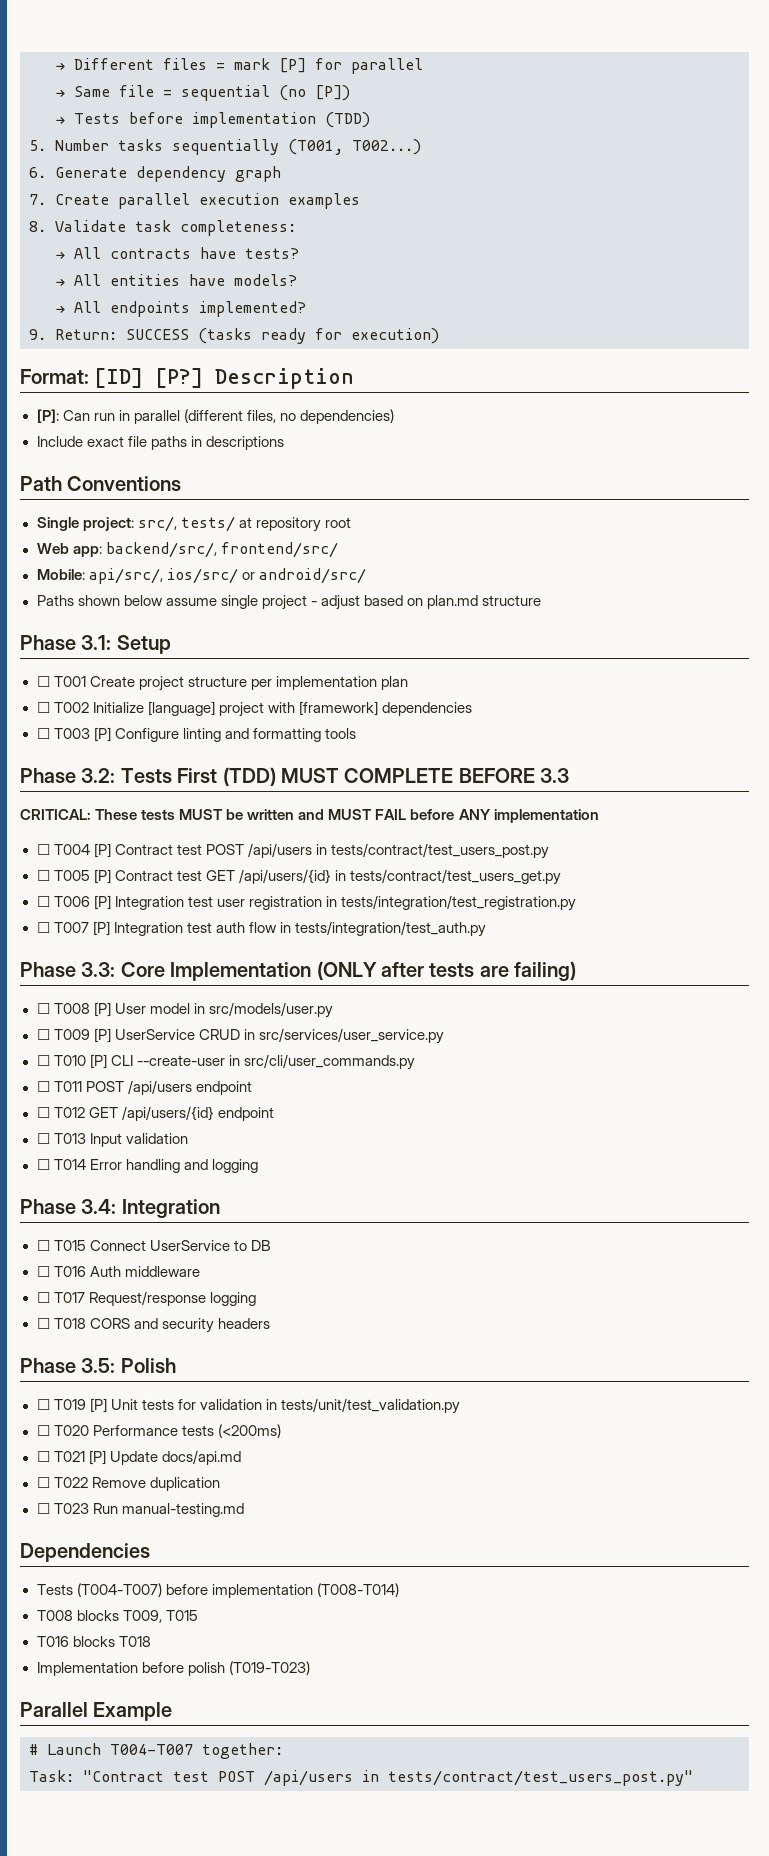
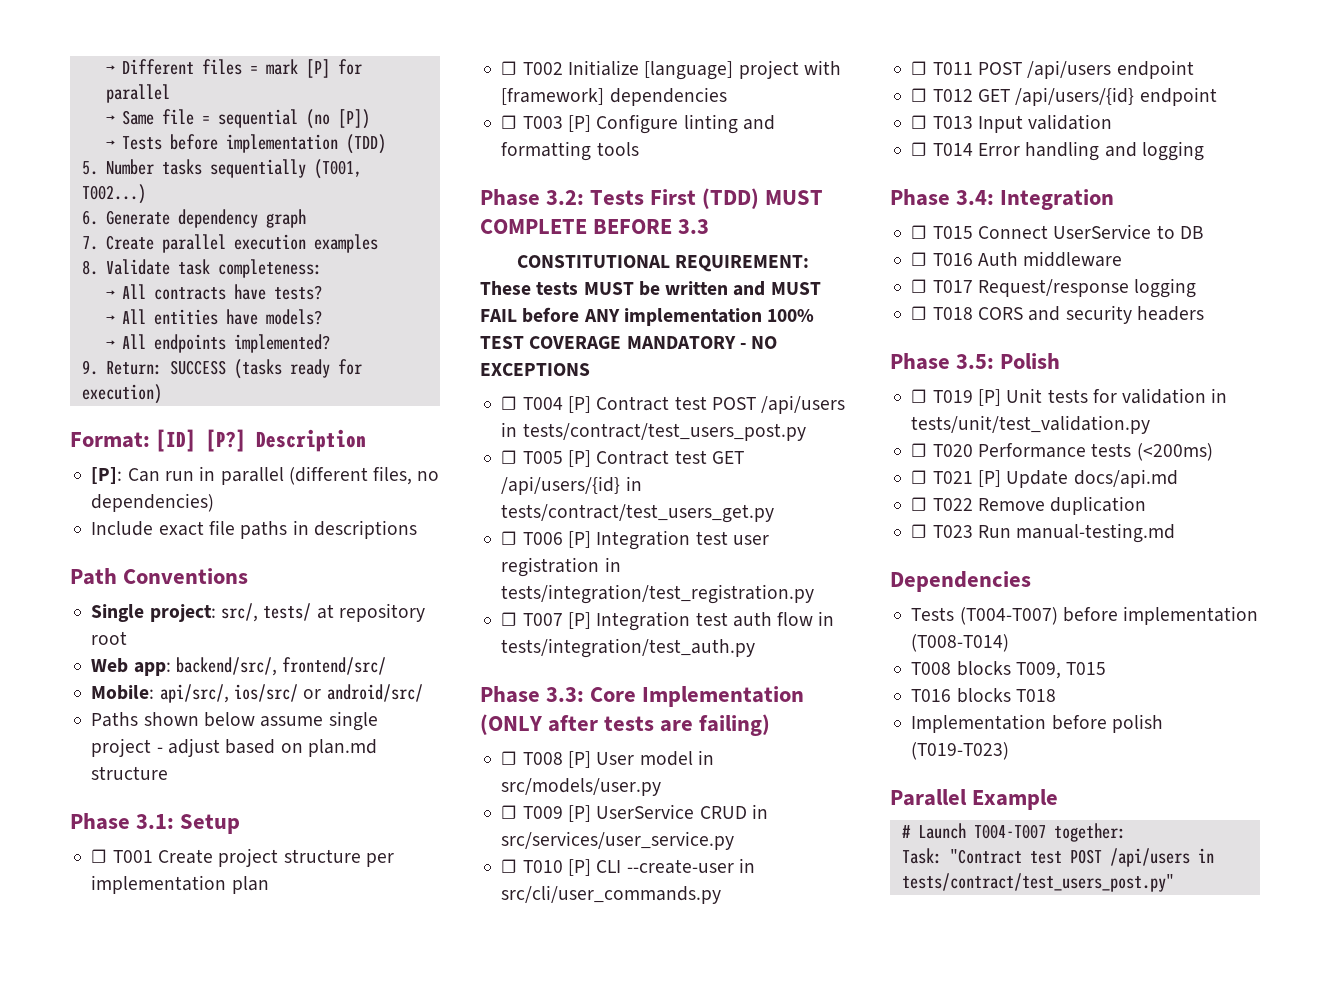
- CRITICAL: These tests MUST be written and MUST FAIL before ANY implementation
+ CONSTITUTIONAL REQUIREMENT: These tests MUST be written and MUST FAIL before ANY implementation 100% TEST COVERAGE MANDATORY - NO EXCEPTIONS

